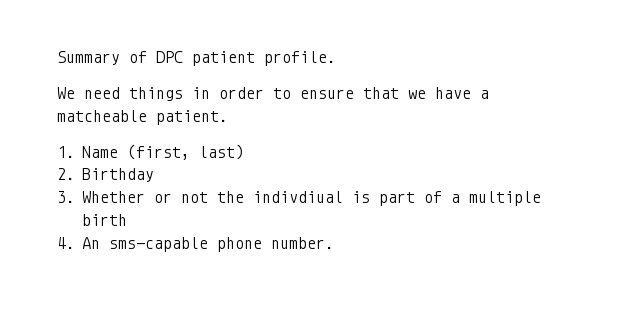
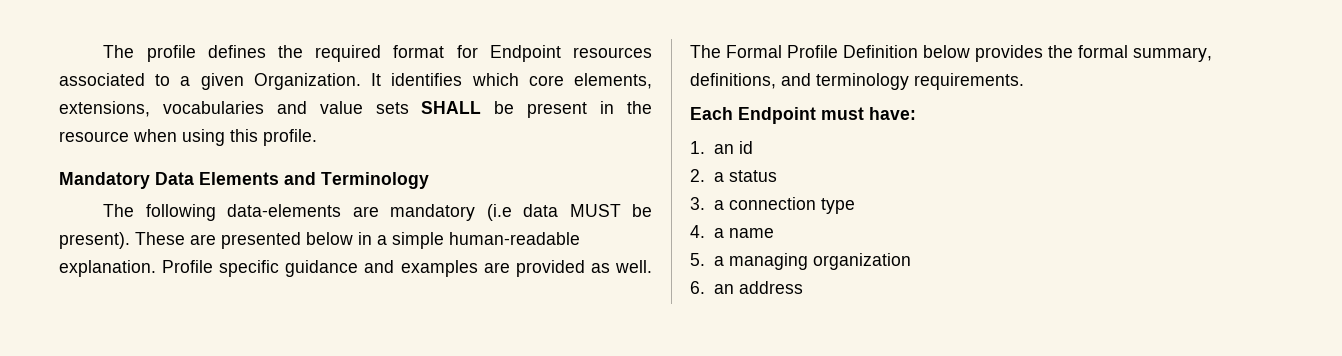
- Summary of DPC patient profile.
- We need things in order to ensure that we have a matcheable patient.
- 1. Name (first, last)
+ The profile defines the required format for Endpoint resources associated to a given Organization. It identifies which core elements, extensions, vocabularies and value sets SHALL be present in the resource when using this profile.
+ Mandatory Data Elements and Terminology
+ The following data-elements are mandatory (i.e data MUST be present). These are presented below in a simple human-readable explanation. Profile specific guidance and examples are provided as well. The Formal Profile Definition below provides the formal summary, definitions, and terminology requirements.
+ Each Endpoint must have:
+ 1. an id
- 2. Birthday
+ 2. a status
- 3. Whether or not the indivdiual is part of a multiple birth
- 4. An sms-capable phone number.
+ 3. a connection type
+ 4. a name
+ 5. a managing organization
+ 6. an address

